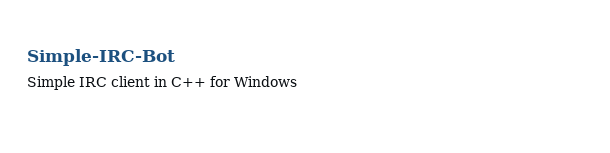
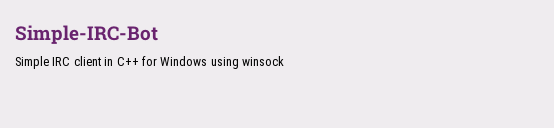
- Simple IRC client in C++ for Windows
+ Simple IRC client in C++ for Windows using winsock

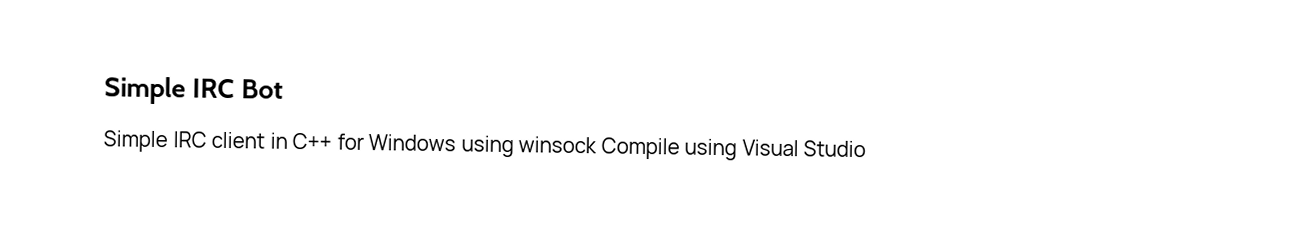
- Simple-IRC-Bot
+ Simple IRC Bot
- Simple IRC client in C++ for Windows using winsock
+ Simple IRC client in C++ for Windows using winsock Compile using Visual Studio

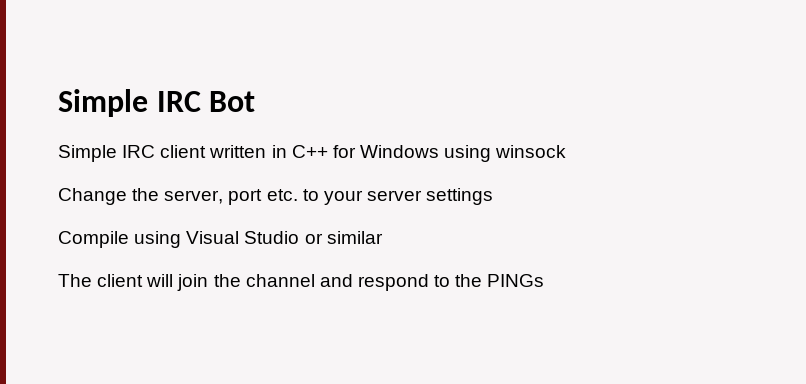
- Simple IRC client in C++ for Windows using winsock Compile using Visual Studio
+ Simple IRC client written in C++ for Windows using winsock
+ Change the server, port etc. to your server settings
+ Compile using Visual Studio or similar
+ The client will join the channel and respond to the PINGs

